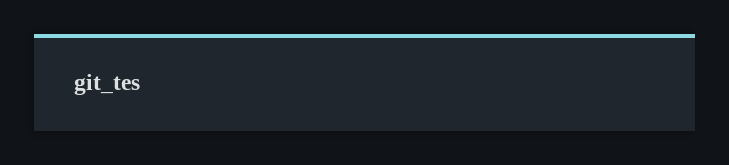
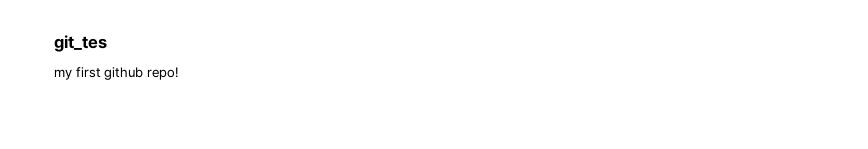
+ my first github repo!

